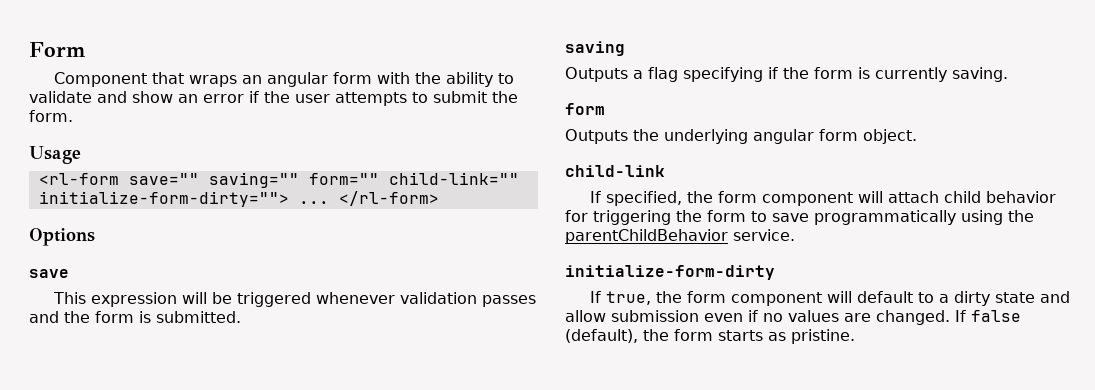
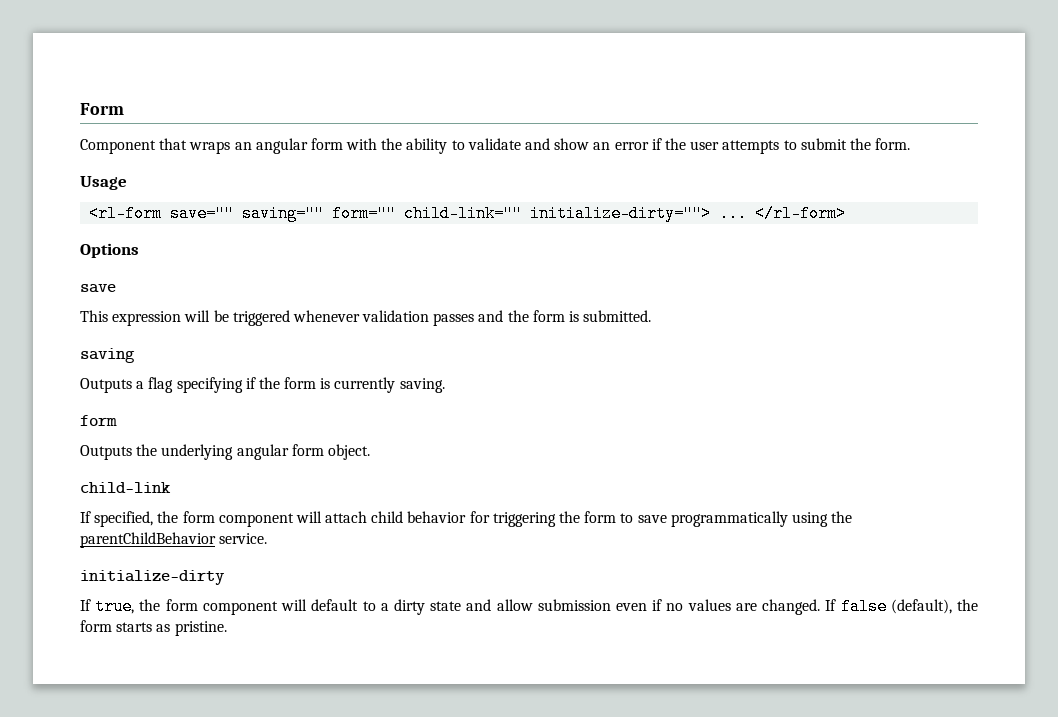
- <rl-form save="" saving="" form="" child-link="" initialize-form-dirty=""> ...
+ <rl-form save="" saving="" form="" child-link="" initialize-dirty=""> ...
- initialize-form-dirty
+ initialize-dirty

